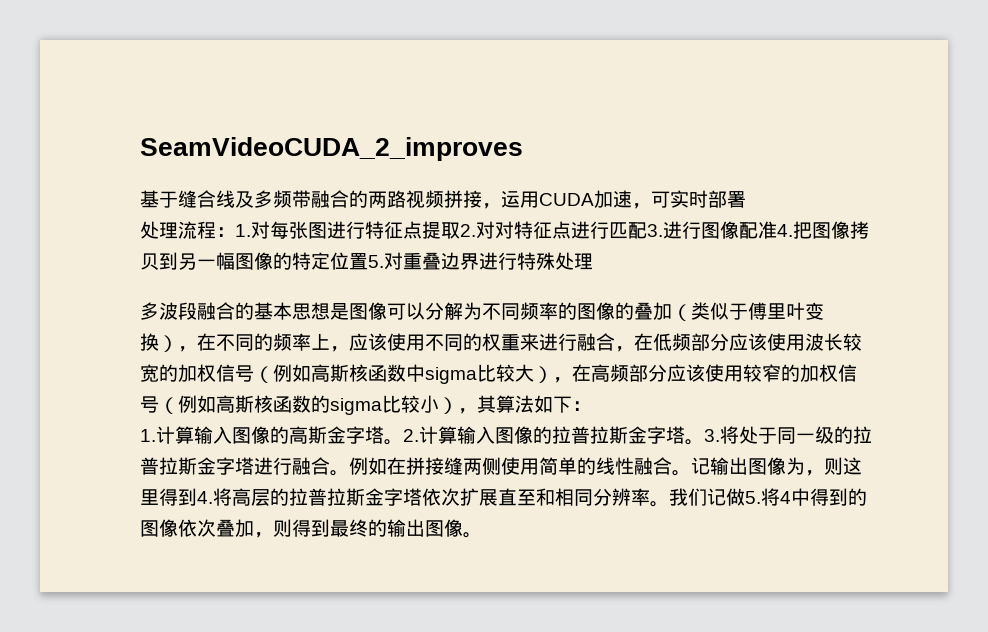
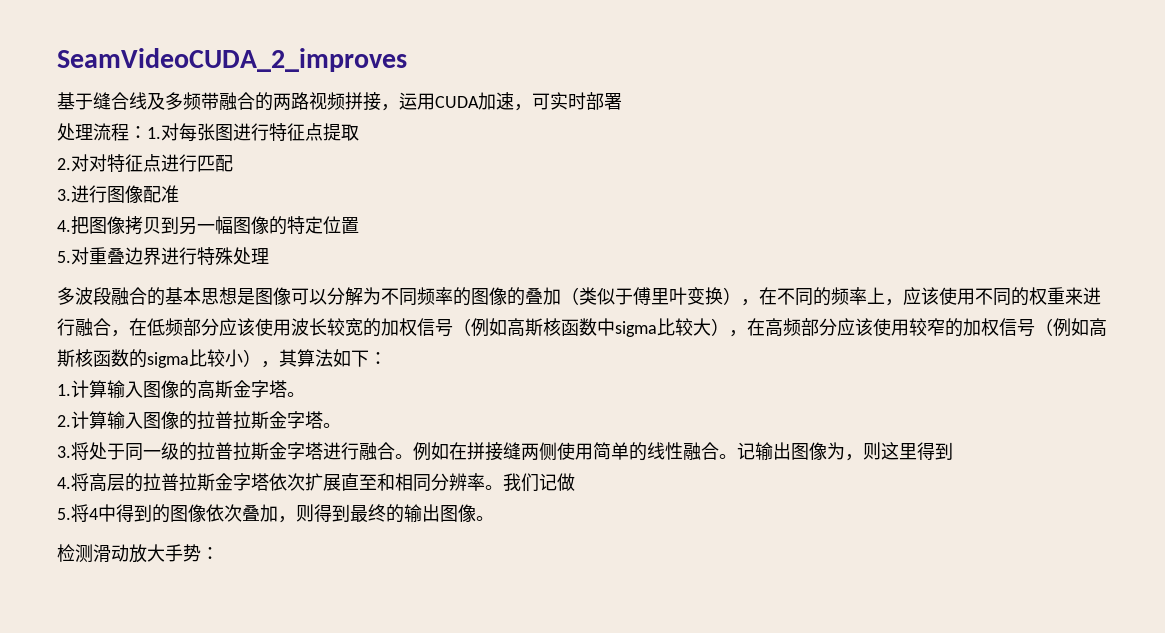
- 处理流程：1.对每张图进行特征点提取2.对对特征点进行匹配3.进行图像配准4.把图像拷贝到另一幅图像的特定位置5.对重叠边界进行特殊处理
+ 处理流程：1.对每张图进行特征点提取
+ 2.对对特征点进行匹配
+ 3.进行图像配准
+ 4.把图像拷贝到另一幅图像的特定位置
+ 5.对重叠边界进行特殊处理
- 1.计算输入图像的高斯金字塔。2.计算输入图像的拉普拉斯金字塔。3.将处于同一级的拉普拉斯金字塔进行融合。
+ 1.计算输入图像的高斯金字塔。
+ 2.计算输入图像的拉普拉斯金字塔。
+ 3.将处于同一级的拉普拉斯金字塔进行融合。
- 记输出图像为，则这里得到4.将高层的拉普拉斯金字塔依次扩展直至和相同分辨率。
+ 记输出图像为，则这里得到
+ 4.将高层的拉普拉斯金字塔依次扩展直至和相同分辨率。
- 我们记做5.将4中得到的图像依次叠加，则得到最终的输出图像。
+ 我们记做
+ 5.将4中得到的图像依次叠加，则得到最终的输出图像。
+ 检测滑动放大手势：

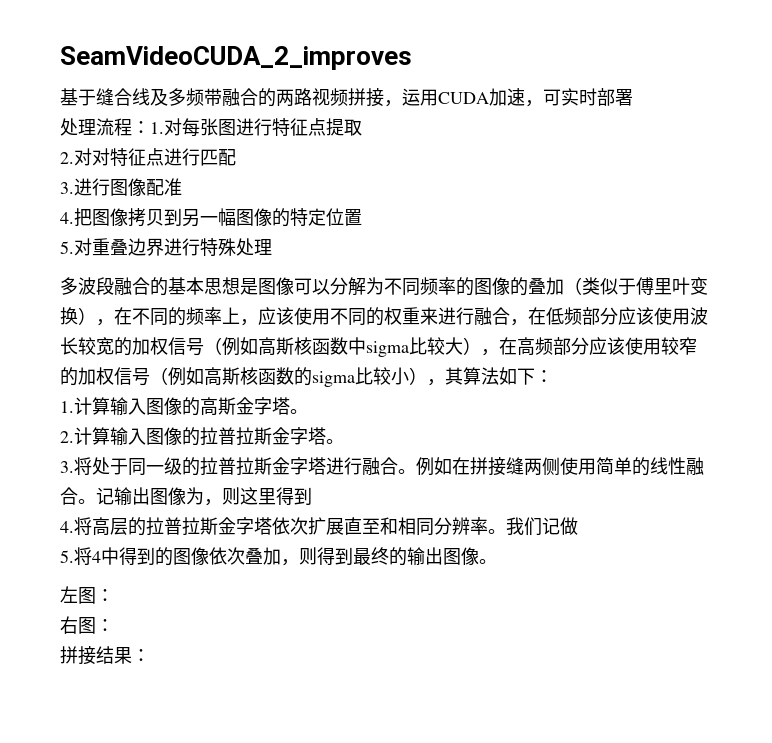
- 检测滑动放大手势：
+ 左图：
+ 右图：
+ 拼接结果：

